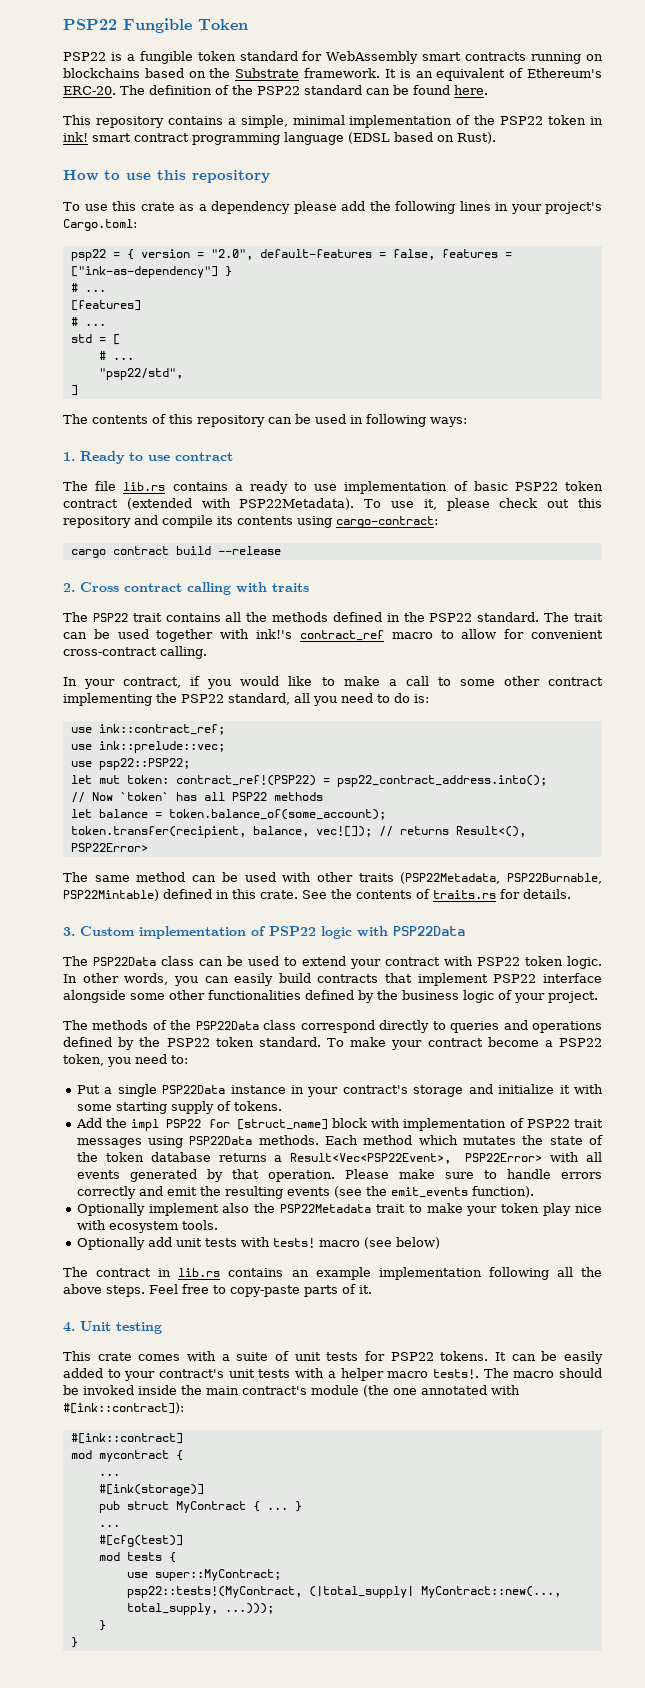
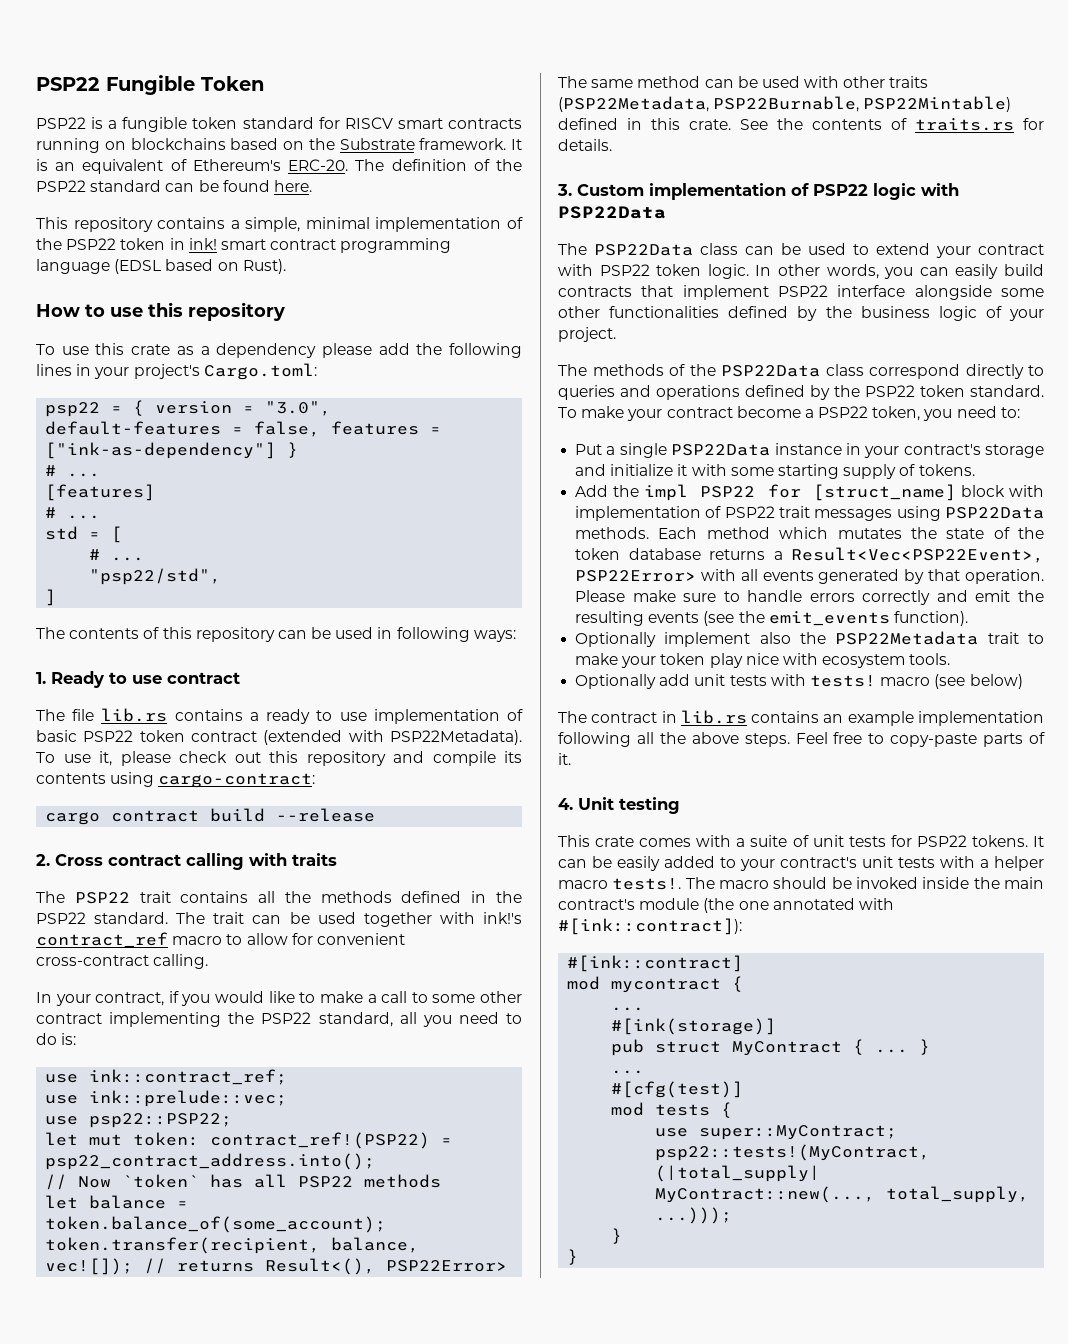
- PSP22 is a fungible token standard for WebAssembly smart contracts running on blockchains based on the Substrate framework.
+ PSP22 is a fungible token standard for RISCV smart contracts running on blockchains based on the Substrate framework.
- psp22 = { version = "2.0", default-features = false, features = ["ink-as-dependency"] }
+ psp22 = { version = "3.0", default-features = false, features = ["ink-as-dependency"] }

